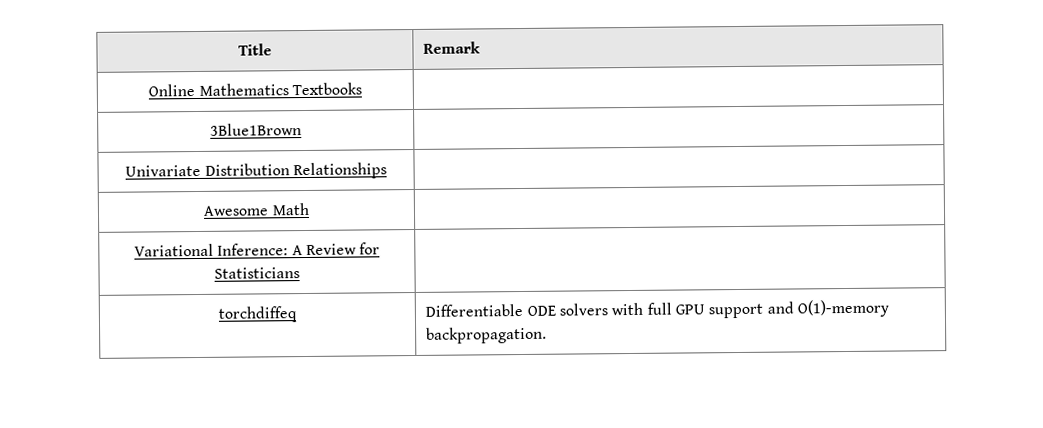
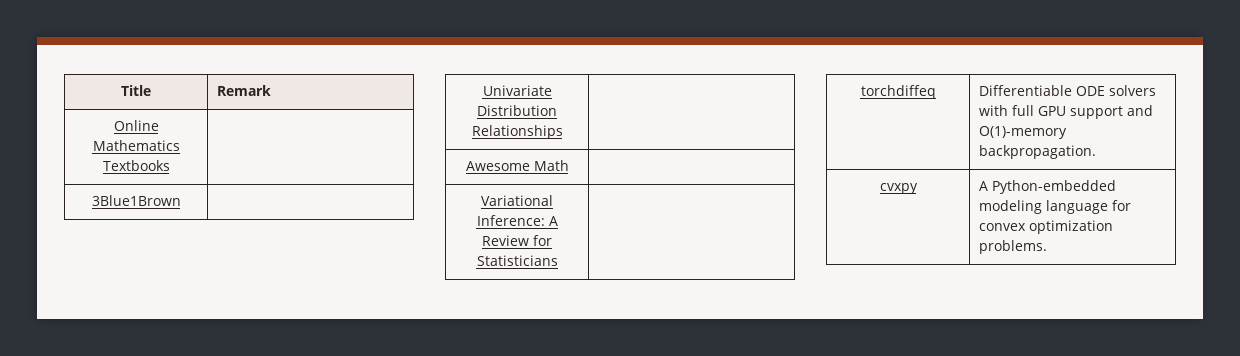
+ cvxpy | A Python-embedded modeling language for convex optimization problems.

